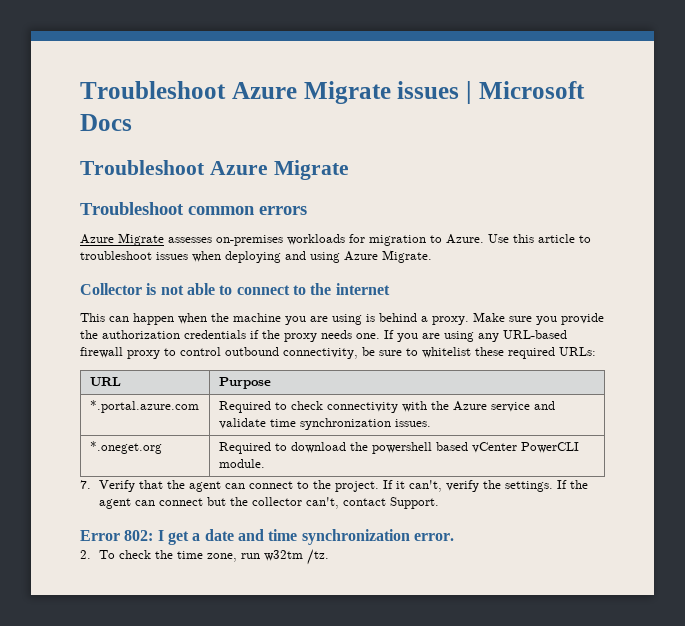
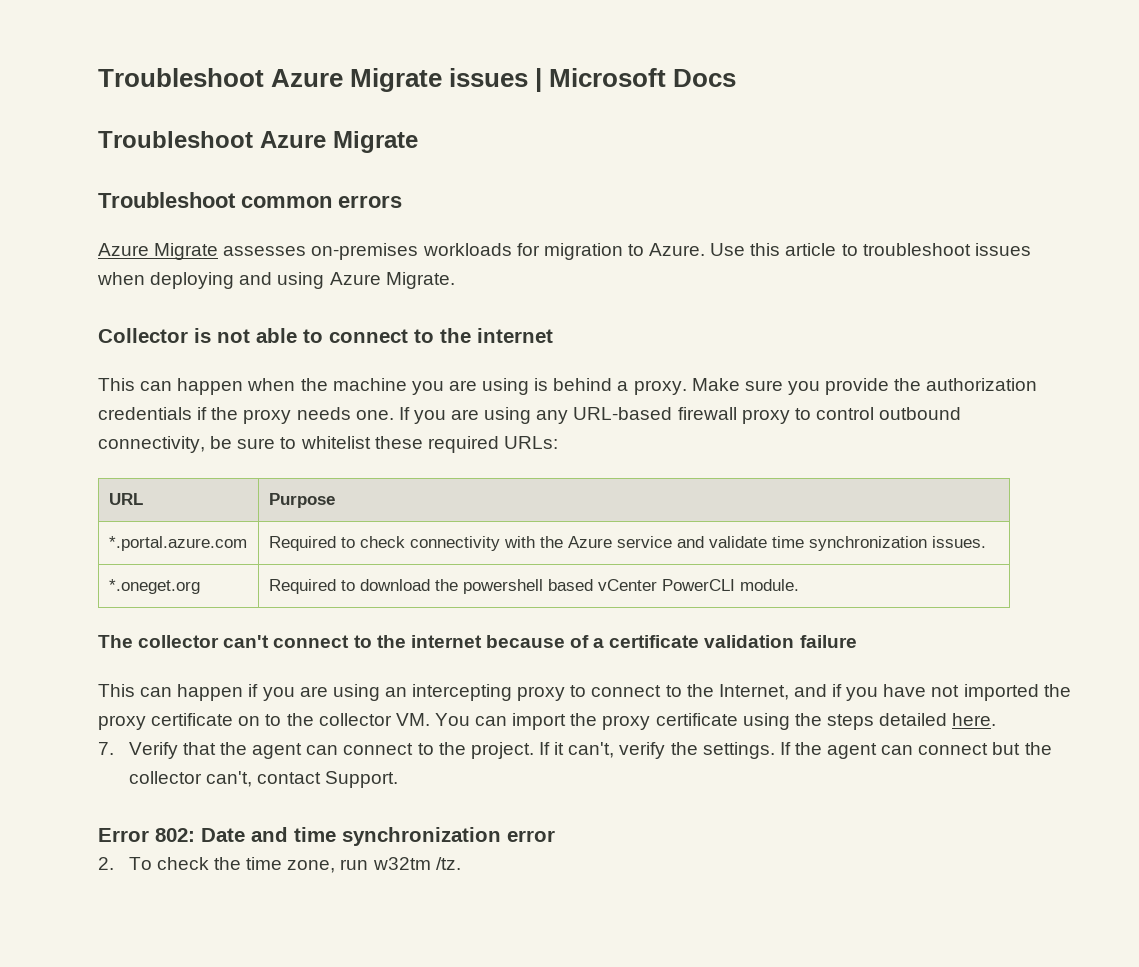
+ The collector can't connect to the internet because of a certificate validation failure
+ This can happen if you are using an intercepting proxy to connect to the Internet, and if you have not imported the proxy certificate on to the collector VM. You can import the proxy certificate using the steps detailed here.
- Error 802: I get a date and time synchronization error.
+ Error 802: Date and time synchronization error

